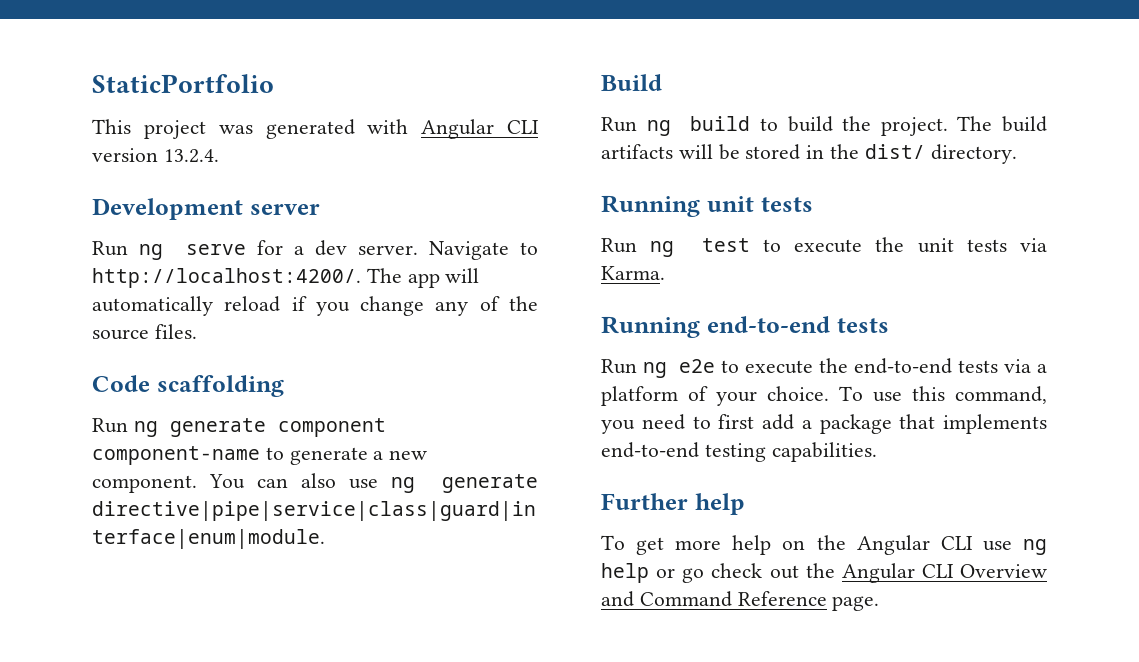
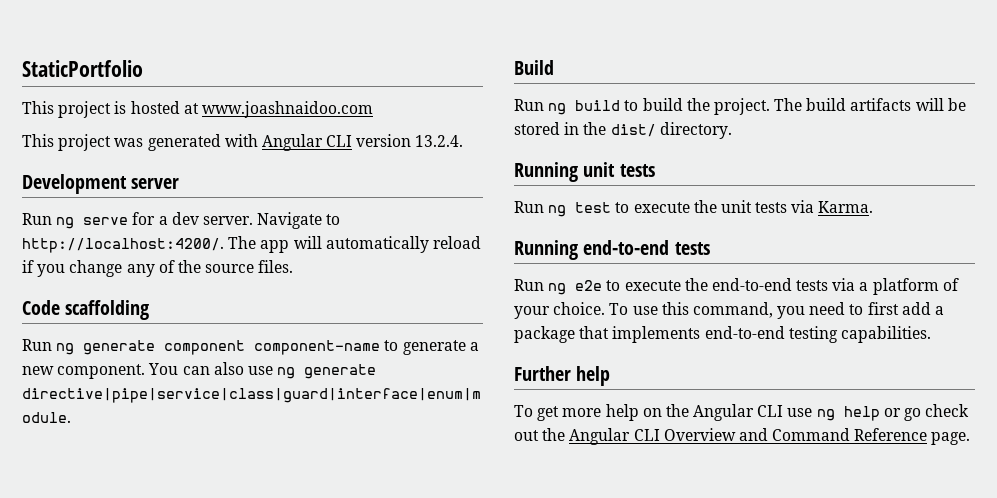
+ This project is hosted at www.joashnaidoo.com

